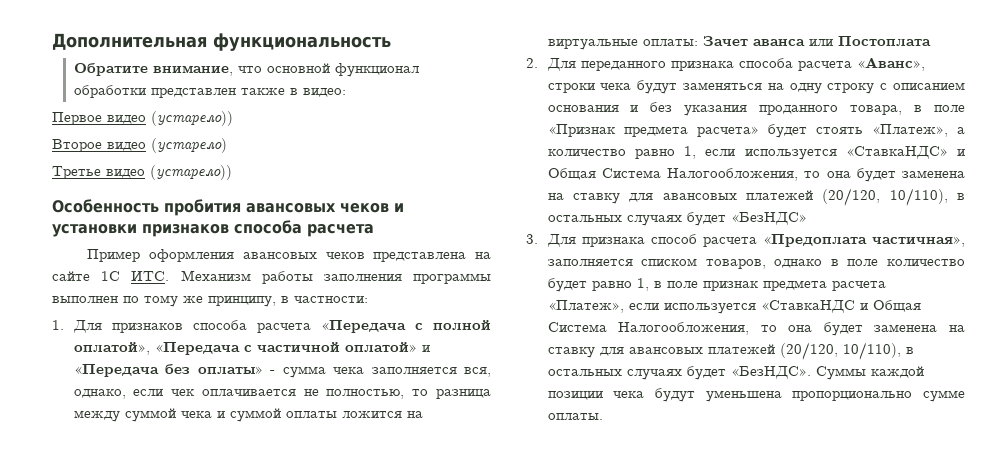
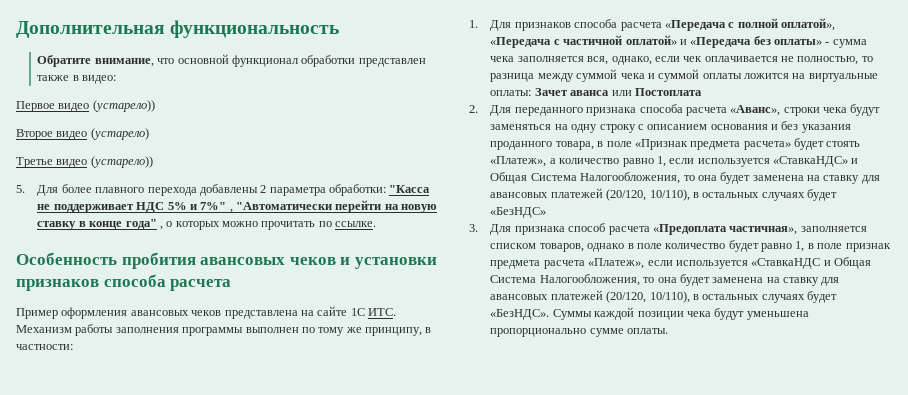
+ 5. Для более плавного перехода добавлены 2 параметра обработки: "Касса не поддерживает НДС 5% и 7%" , "Автоматически перейти на новую ставку в конце года" , о которых можно прочитать по ссылке.

